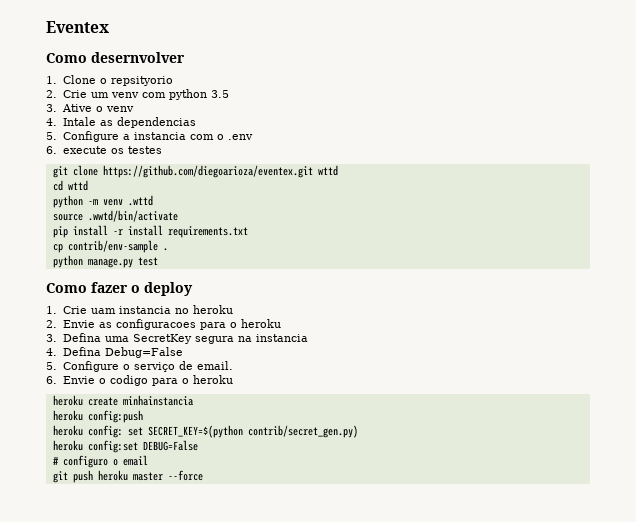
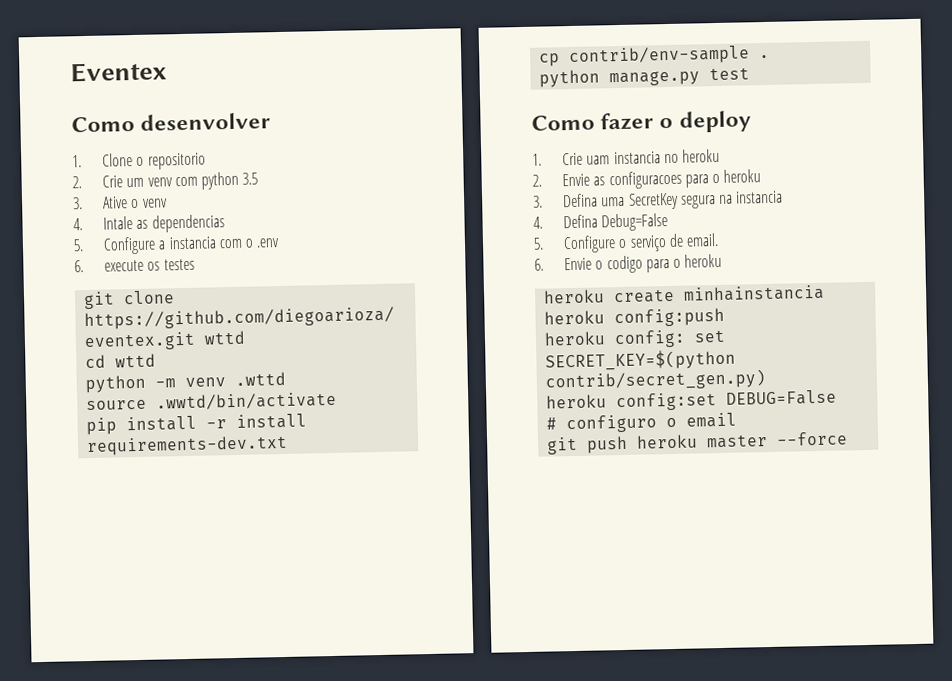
- Como desernvolver
+ Como desenvolver
- 1. Clone o repsityorio
+ 1. Clone o repositorio
- pip install -r install requirements.txt
+ pip install -r install requirements-dev.txt

